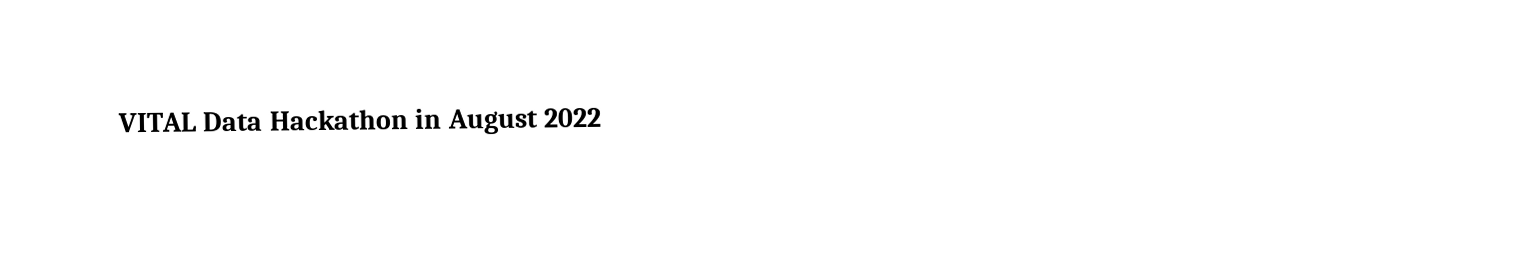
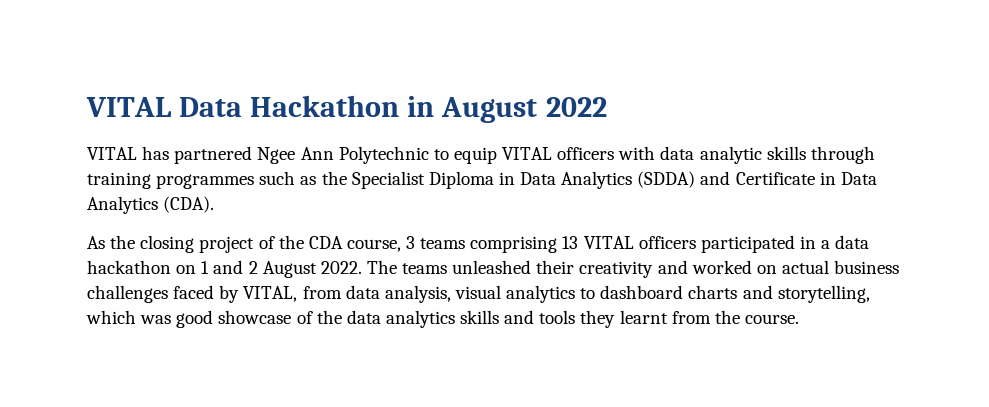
+ VITAL has partnered Ngee Ann Polytechnic to equip VITAL officers with data analytic skills through training programmes such as the Specialist Diploma in Data Analytics (SDDA) and Certificate in Data Analytics (CDA).
+ As the closing project of the CDA course, 3 teams comprising 13 VITAL officers participated in a data hackathon on 1 and 2 August 2022. The teams unleashed their creativity and worked on actual business challenges faced by VITAL, from data analysis, visual analytics to dashboard charts and storytelling, which was good showcase of the data analytics skills and tools they learnt from the course.

